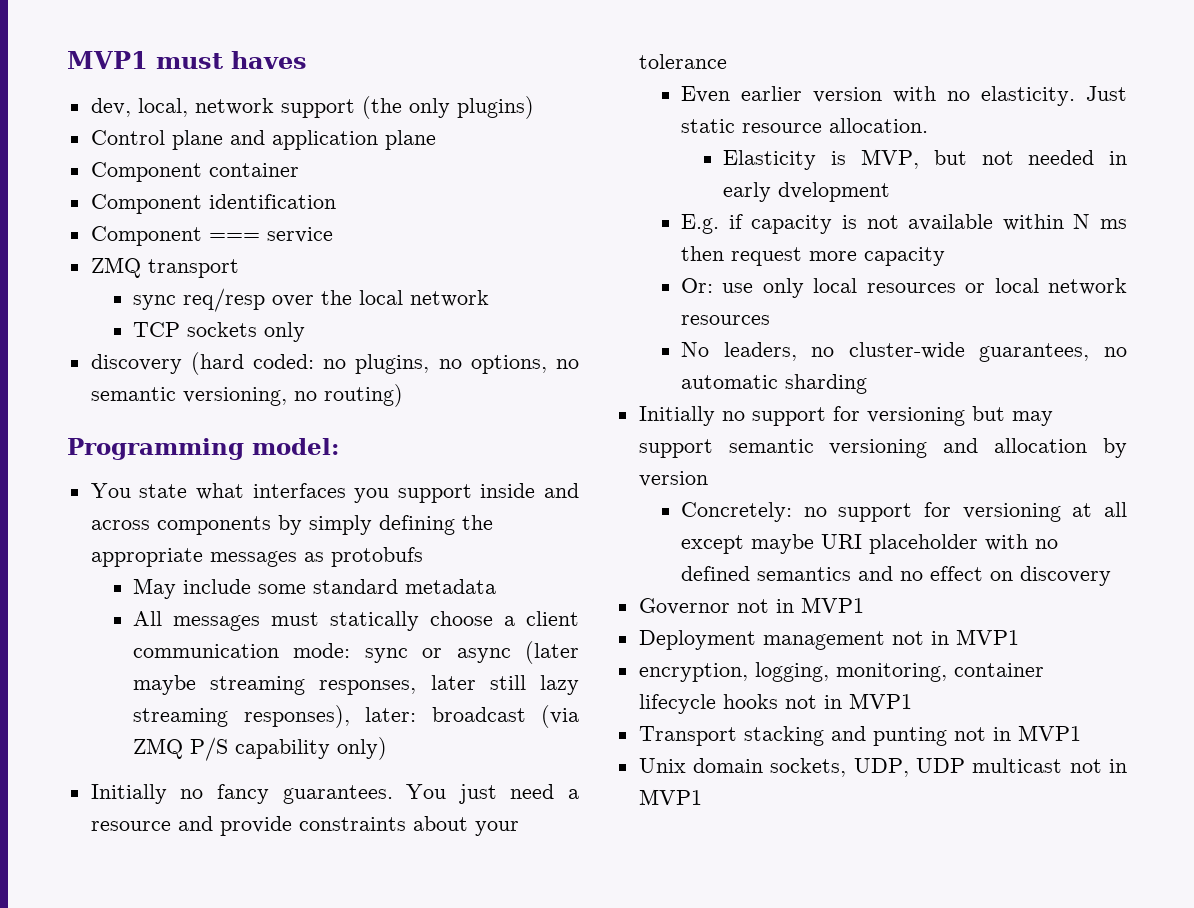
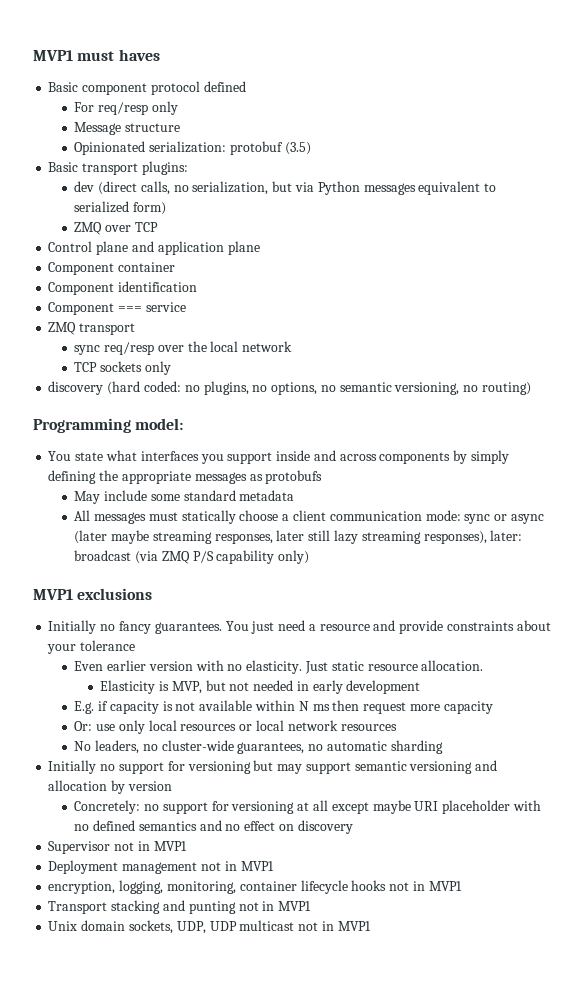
- dev, local, network support (the only plugins)
+ Basic component protocol defined
+ For req/resp only
+ Message structure
+ Opinionated serialization: protobuf (3.5)
+ Basic transport plugins:
+ dev (direct calls, no serialization, but via Python messages equivalent to serialized form)
+ ZMQ over TCP
+ MVP1 exclusions
- Elasticity is MVP, but not needed in early dvelopment
+ Elasticity is MVP, but not needed in early development
- Governor not in MVP1
+ Supervisor not in MVP1

